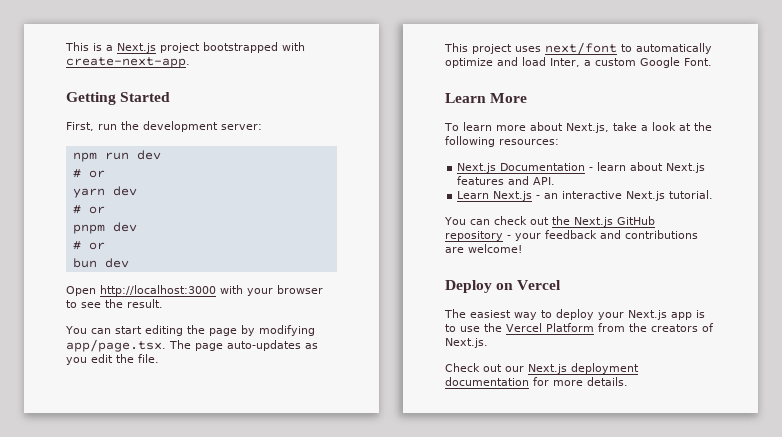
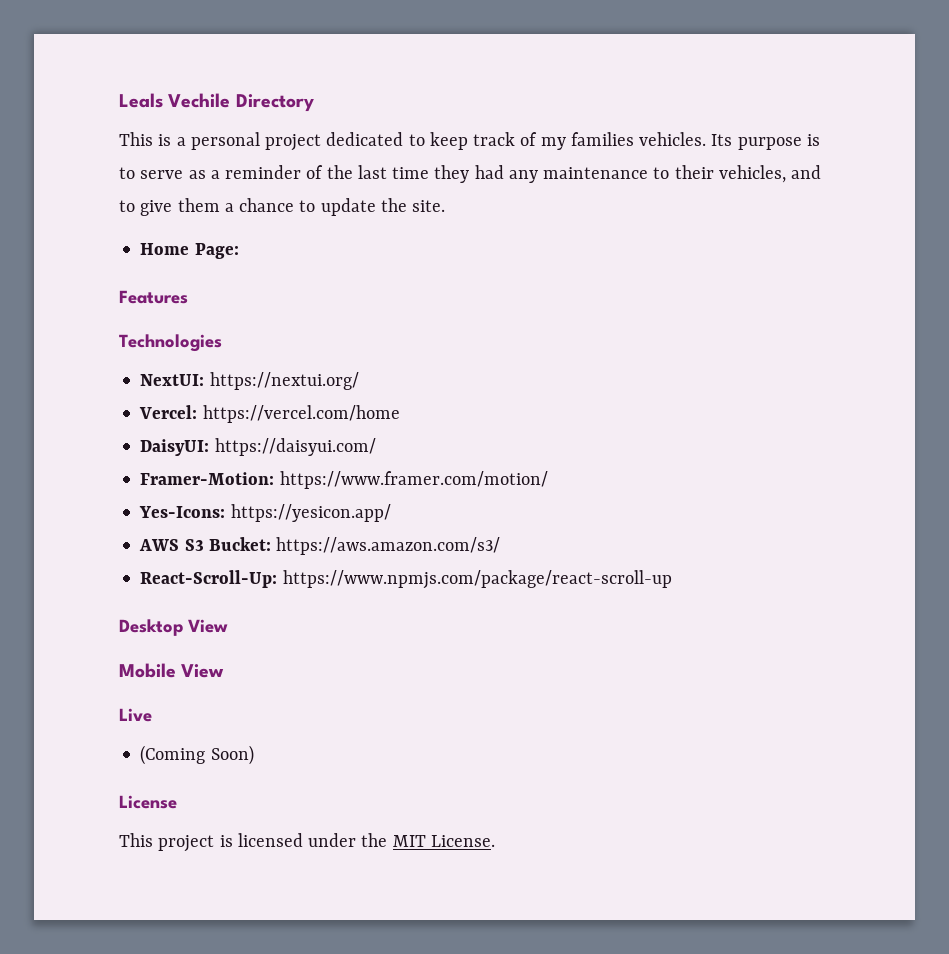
- This is a Next.js project bootstrapped with create-next-app.
- Getting Started
- First, run the development server:
- npm run dev
- # or
- yarn dev
- # or
- pnpm dev
- # or
- bun dev
- Open http://localhost:3000 with your browser to see the result.
- You can start editing the page by modifying app/page.tsx. The page auto-updates as you edit the file.
- This project uses next/font to automatically optimize and load Inter, a custom Google Font.
- Learn More
- To learn more about Next.js, take a look at the following resources:
- Next.js Documentation - learn about Next.js features and API.
- Learn Next.js - an interactive Next.js tutorial.
- You can check out the Next.js GitHub repository - your feedback and contributions are welcome!
- Deploy on Vercel
- The easiest way to deploy your Next.js app is to use the Vercel Platform from the creators of Next.js.
- Check out our Next.js deployment documentation for more details.
+ Leals Vechile Directory
+ This is a personal project dedicated to keep track of my families vehicles. Its purpose is to serve as a reminder of the last time they had any maintenance to their vehicles, and to give them a chance to update the site.
+ Home Page:
+ Features
+ Technologies
+ NextUI: https://nextui.org/
+ Vercel: https://vercel.com/home
+ DaisyUI: https://daisyui.com/
+ Framer-Motion: https://www.framer.com/motion/
+ Yes-Icons: https://yesicon.app/
+ AWS S3 Bucket: https://aws.amazon.com/s3/
+ React-Scroll-Up: https://www.npmjs.com/package/react-scroll-up
+ Desktop View
+ Mobile View
+ Live
+ (Coming Soon)
+ License
+ This project is licensed under the MIT License.

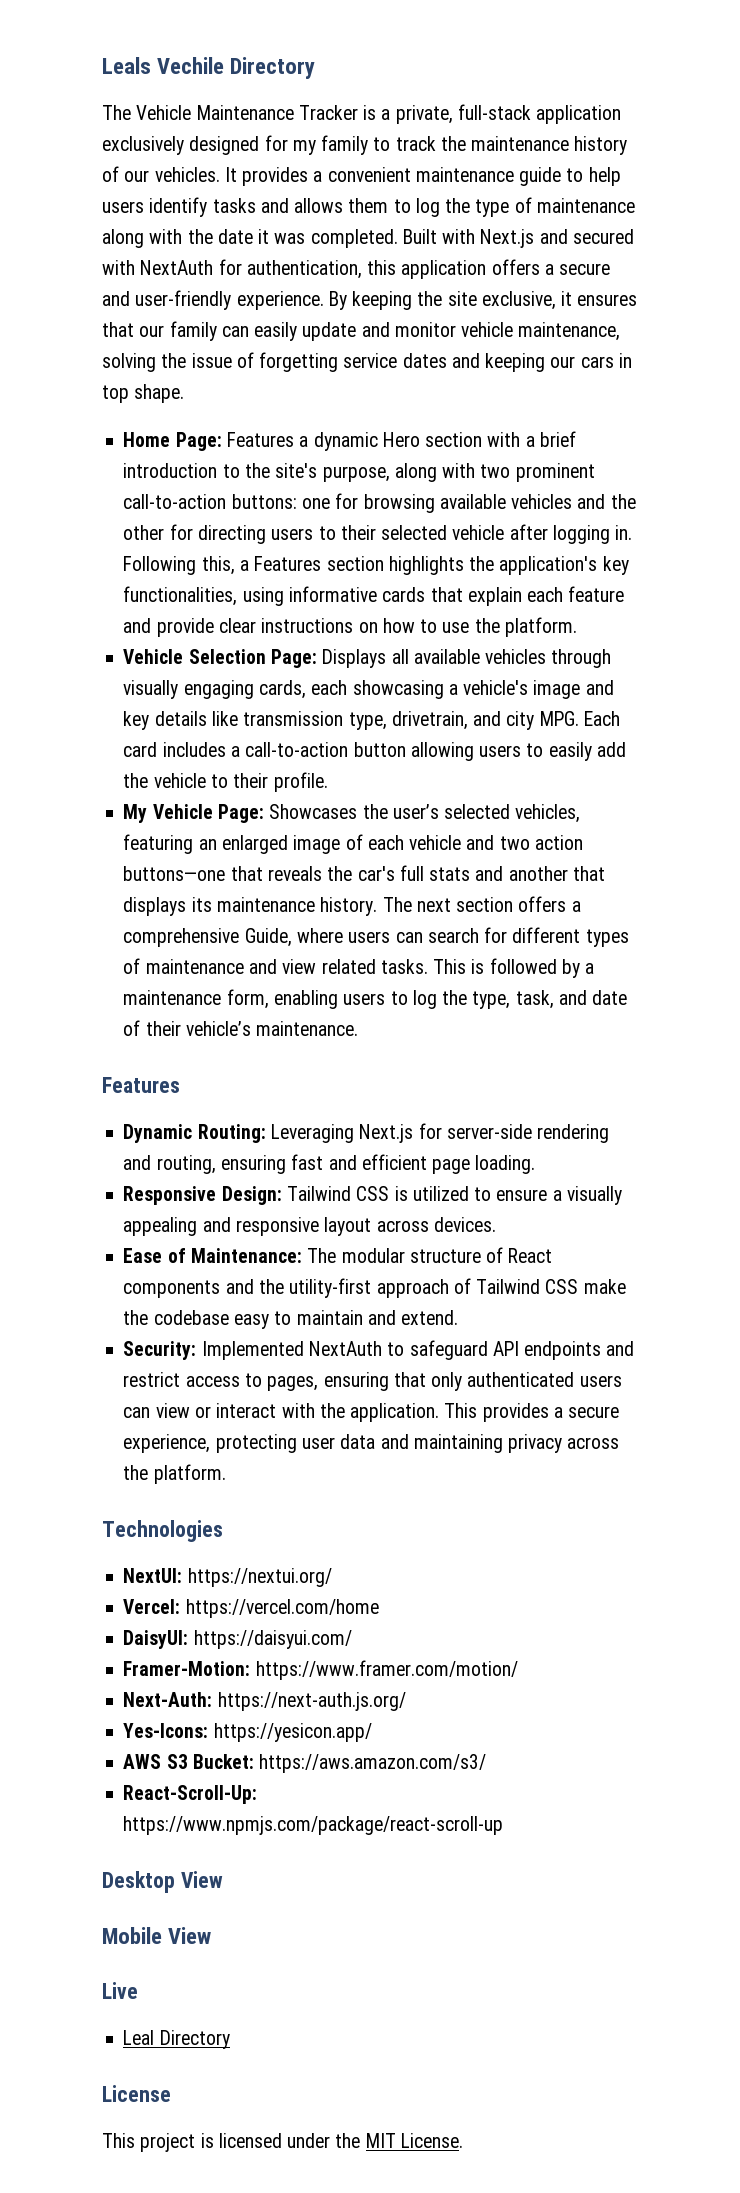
- This is a personal project dedicated to keep track of my families vehicles. Its purpose is to serve as a reminder of the last time they had any maintenance to their vehicles, and to give them a chance to update the site.
- Home Page:
+ The Vehicle Maintenance Tracker is a private, full-stack application exclusively designed for my family to track the maintenance history of our vehicles. It provides a convenient maintenance guide to help users identify tasks and allows them to log the type of maintenance along with the date it was completed. Built with Next.js and secured with NextAuth for authentication, this application offers a secure and user-friendly experience. By keeping the site exclusive, it ensures that our family can easily update and monitor vehicle maintenance, solving the issue of forgetting service dates and keeping our cars in top shape.
+ Home Page: Features a dynamic Hero section with a brief introduction to the site's purpose, along with two prominent call-to-action buttons: one for browsing available vehicles and the other for directing users to their selected vehicle after logging in. Following this, a Features section highlights the application's key functionalities, using informative cards that explain each feature and provide clear instructions on how to use the platform.
+ Vehicle Selection Page: Displays all available vehicles through visually engaging cards, each showcasing a vehicle's image and key details like transmission type, drivetrain, and city MPG. Each card includes a call-to-action button allowing users to easily add the vehicle to their profile.
+ My Vehicle Page: Showcases the user’s selected vehicles, featuring an enlarged image of each vehicle and two action buttons—one that reveals the car's full stats and another that displays its maintenance history. The next section offers a comprehensive Guide, where users can search for different types of maintenance and view related tasks. This is followed by a maintenance form, enabling users to log the type, task, and date of their vehicle’s maintenance.
  Features
+ Dynamic Routing: Leveraging Next.js for server-side rendering and routing, ensuring fast and efficient page loading.
+ Responsive Design: Tailwind CSS is utilized to ensure a visually appealing and responsive layout across devices.
+ Ease of Maintenance: The modular structure of React components and the utility-first approach of Tailwind CSS make the codebase easy to maintain and extend.
+ Security: Implemented NextAuth to safeguard API endpoints and restrict access to pages, ensuring that only authenticated users can view or interact with the application. This provides a secure experience, protecting user data and maintaining privacy across the platform.
+ Next-Auth: https://next-auth.js.org/
- (Coming Soon)
+ Leal Directory

